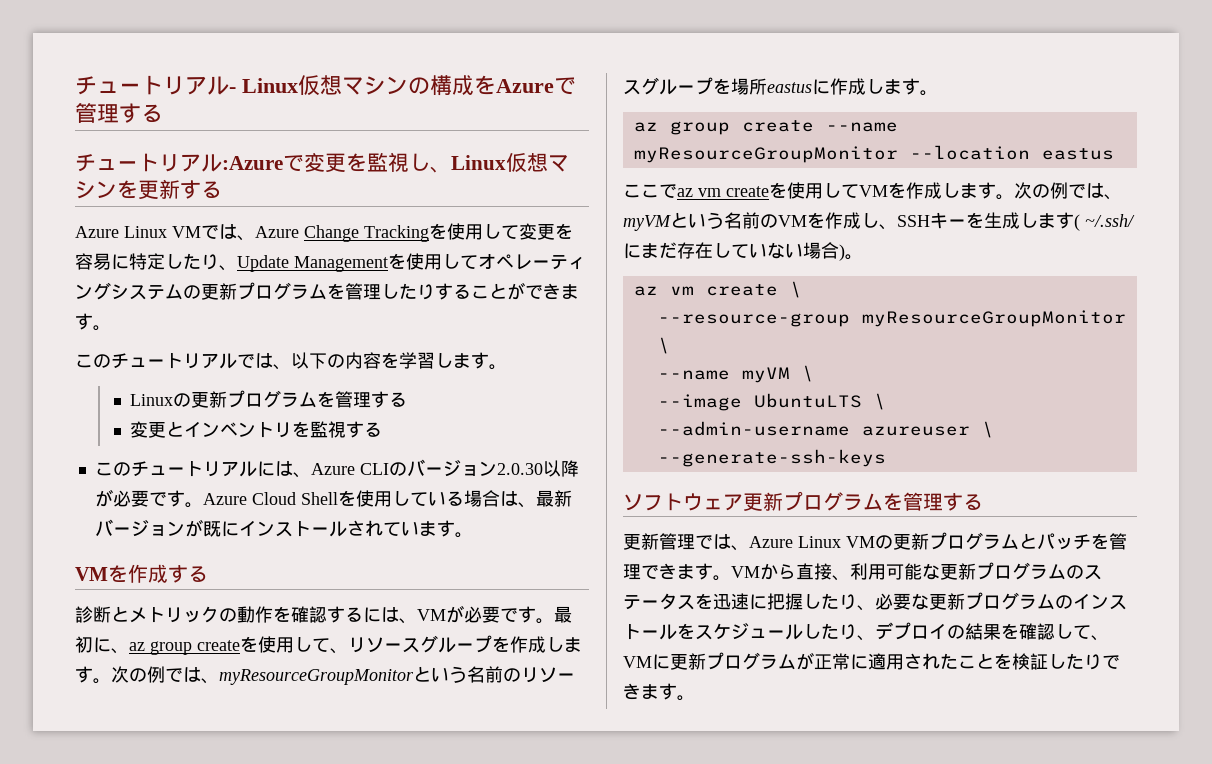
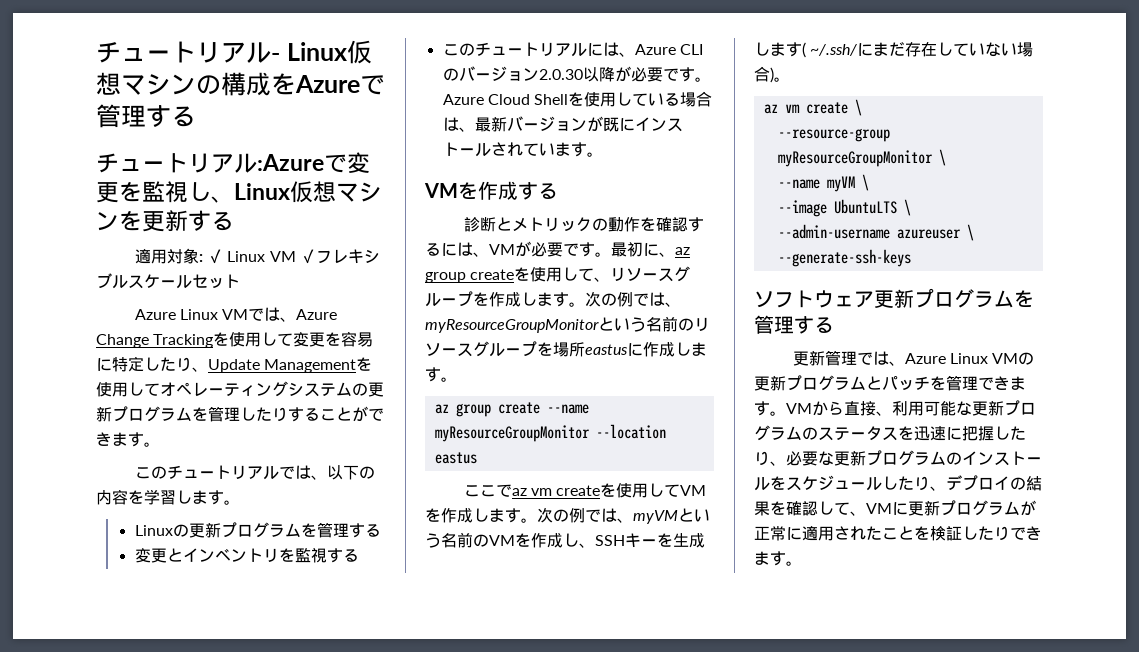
+ 適用対象: ✓ Linux VM ✓フレキシブルスケールセット

